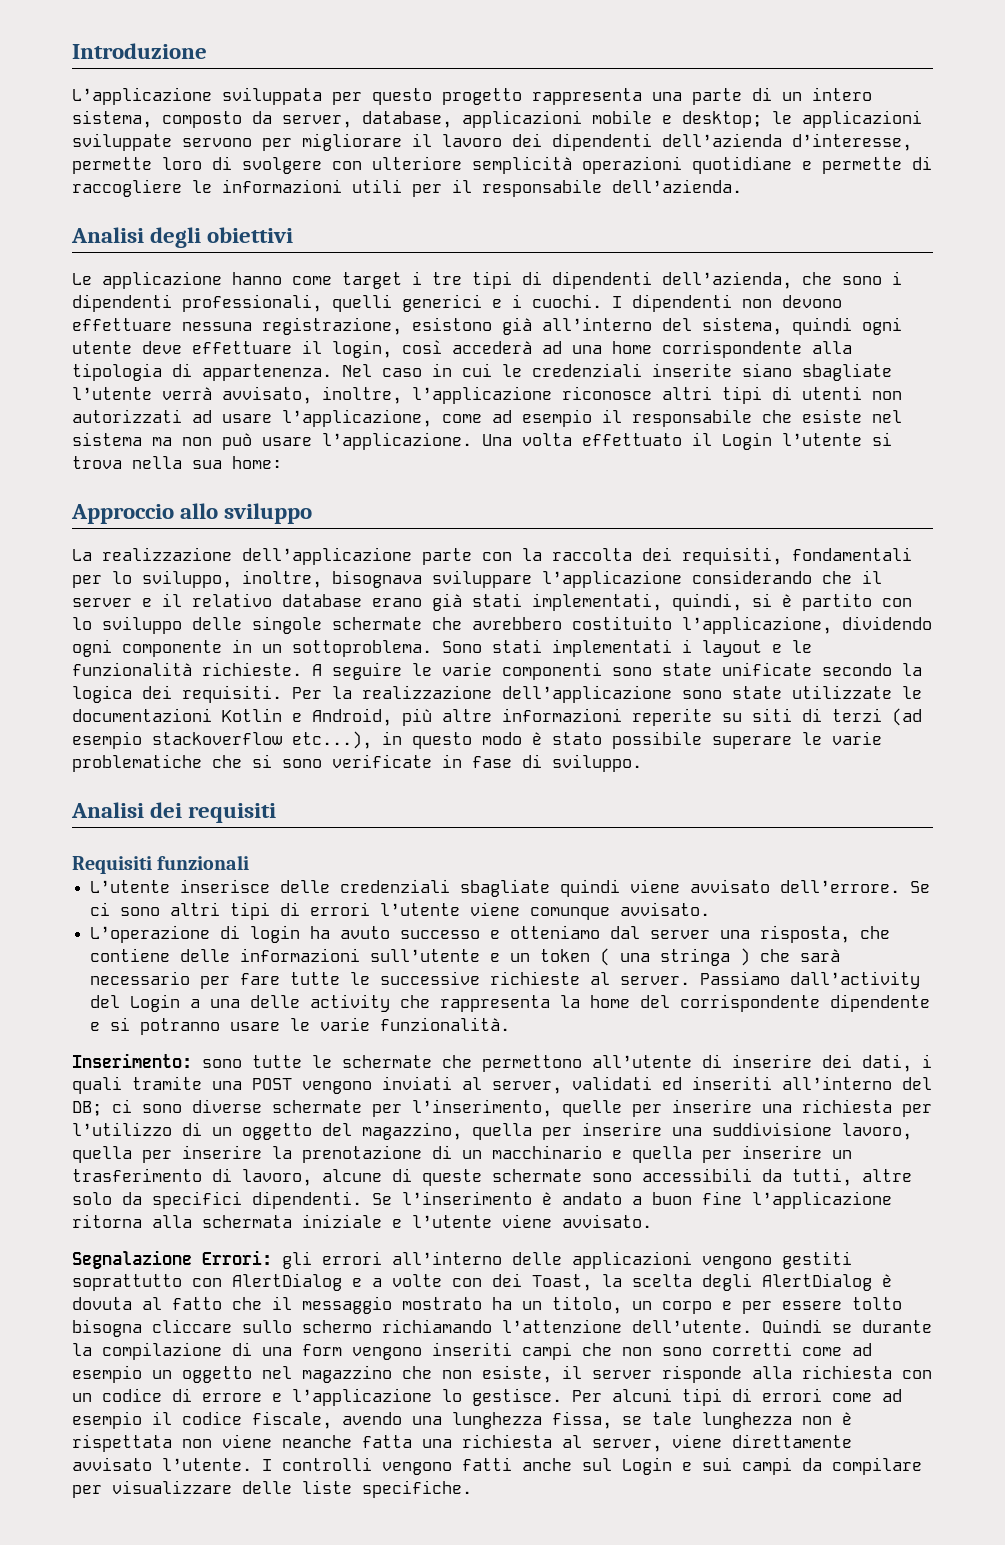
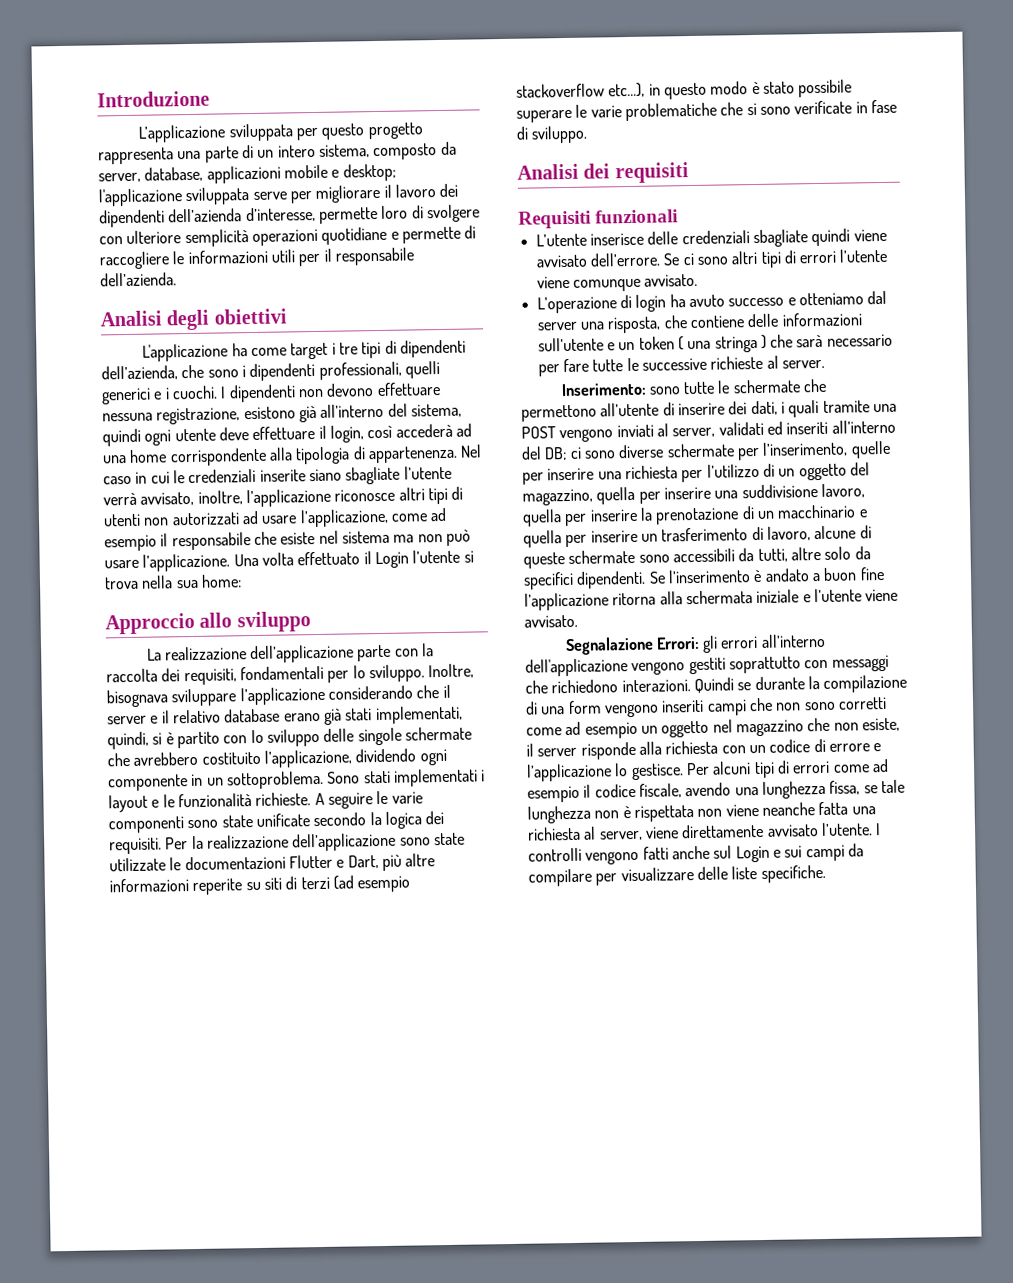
- L’applicazione sviluppata per questo progetto rappresenta una parte di un intero sistema, composto da server, database, applicazioni mobile e desktop; le applicazioni sviluppate servono per migliorare il lavoro dei dipendenti dell’azienda d’interesse, permette loro di svolgere con ulteriore semplicità operazioni quotidiane e permette di raccogliere le informazioni utili per il responsabile dell’azienda.
+ L’applicazione sviluppata per questo progetto rappresenta una parte di un intero sistema, composto da server, database, applicazioni mobile e desktop; l'applicazione sviluppata serve per migliorare il lavoro dei dipendenti dell’azienda d’interesse, permette loro di svolgere con ulteriore semplicità operazioni quotidiane e permette di raccogliere le informazioni utili per il responsabile dell’azienda.
- Le applicazione hanno come target i tre tipi di dipendenti dell’azienda, che sono i dipendenti professionali, quelli generici e i cuochi.
+ L'applicazione ha come target i tre tipi di dipendenti dell’azienda, che sono i dipendenti professionali, quelli generici e i cuochi.
- La realizzazione dell’applicazione parte con la raccolta dei requisiti, fondamentali per lo sviluppo, inoltre, bisognava sviluppare l’applicazione considerando che il server e il relativo database erano già stati implementati, quindi, si è partito con lo sviluppo delle singole schermate che avrebbero costituito l’applicazione, dividendo ogni componente in un sottoproblema.
+ La realizzazione dell’applicazione parte con la raccolta dei requisiti, fondamentali per lo sviluppo. Inoltre, bisognava sviluppare l’applicazione considerando che il server e il relativo database erano già stati implementati, quindi, si è partito con lo sviluppo delle singole schermate che avrebbero costituito l’applicazione, dividendo ogni componente in un sottoproblema.
- Per la realizzazione dell’applicazione sono state utilizzate le documentazioni Kotlin e Android, più altre informazioni reperite su siti di terzi (ad esempio stackoverflow etc...), in questo modo è stato possibile superare le varie problematiche che si sono verificate in fase di sviluppo.
+ Per la realizzazione dell’applicazione sono state utilizzate le documentazioni Flutter e Dart, più altre informazioni reperite su siti di terzi (ad esempio stackoverflow etc...), in questo modo è stato possibile superare le varie problematiche che si sono verificate in fase di sviluppo.
- Passiamo dall’activity del Login a una delle activity che rappresenta la home del corrispondente dipendente e si potranno usare le varie funzionalità.
- Segnalazione Errori: gli errori all’interno delle applicazioni vengono gestiti soprattutto con AlertDialog e a volte con dei Toast, la scelta degli AlertDialog è dovuta al fatto che il messaggio mostrato ha un titolo, un corpo e per essere tolto bisogna cliccare sullo schermo richiamando l’attenzione dell’utente.
+ Segnalazione Errori: gli errori all’interno dell'applicazione vengono gestiti soprattutto con messaggi che richiedono interazioni.

